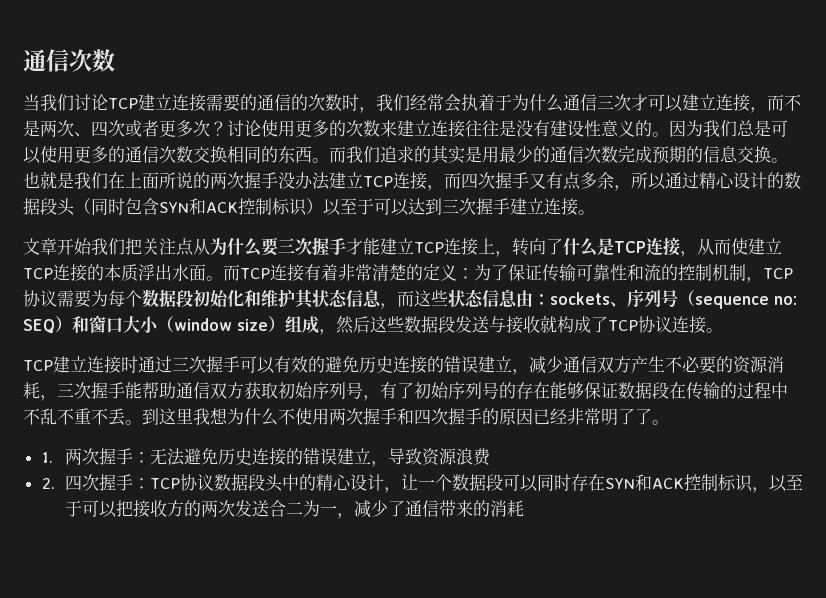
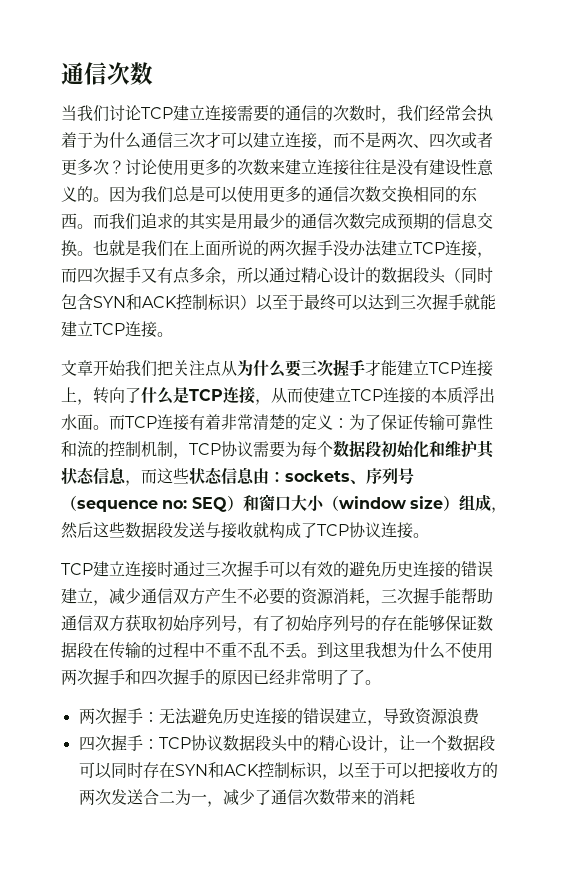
- 也就是我们在上面所说的两次握手没办法建立TCP连接，而四次握手又有点多余，所以通过精心设计的数据段头（同时包含SYN和ACK控制标识）以至于可以达到三次握手建立连接。
+ 也就是我们在上面所说的两次握手没办法建立TCP连接，而四次握手又有点多余，所以通过精心设计的数据段头（同时包含SYN和ACK控制标识）以至于最终可以达到三次握手就能建立TCP连接。
- TCP建立连接时通过三次握手可以有效的避免历史连接的错误建立，减少通信双方产生不必要的资源消耗，三次握手能帮助通信双方获取初始序列号，有了初始序列号的存在能够保证数据段在传输的过程中不乱不重不丢。
+ TCP建立连接时通过三次握手可以有效的避免历史连接的错误建立，减少通信双方产生不必要的资源消耗，三次握手能帮助通信双方获取初始序列号，有了初始序列号的存在能够保证数据段在传输的过程中不重不乱不丢。
- 1.两次握手：无法避免历史连接的错误建立，导致资源浪费
+ 两次握手：无法避免历史连接的错误建立，导致资源浪费
- 2.四次握手：TCP协议数据段头中的精心设计，让一个数据段可以同时存在SYN和ACK控制标识，以至于可以把接收方的两次发送合二为一，减少了通信带来的消耗
+ 四次握手：TCP协议数据段头中的精心设计，让一个数据段可以同时存在SYN和ACK控制标识，以至于可以把接收方的两次发送合二为一，减少了通信次数带来的消耗

